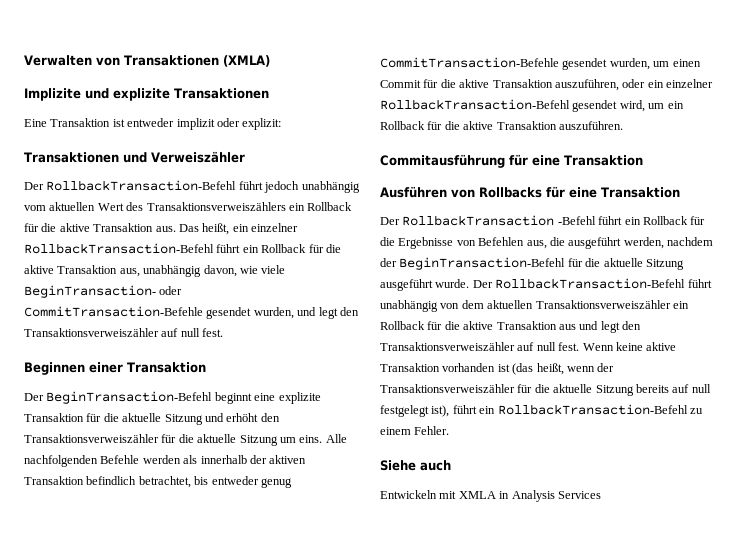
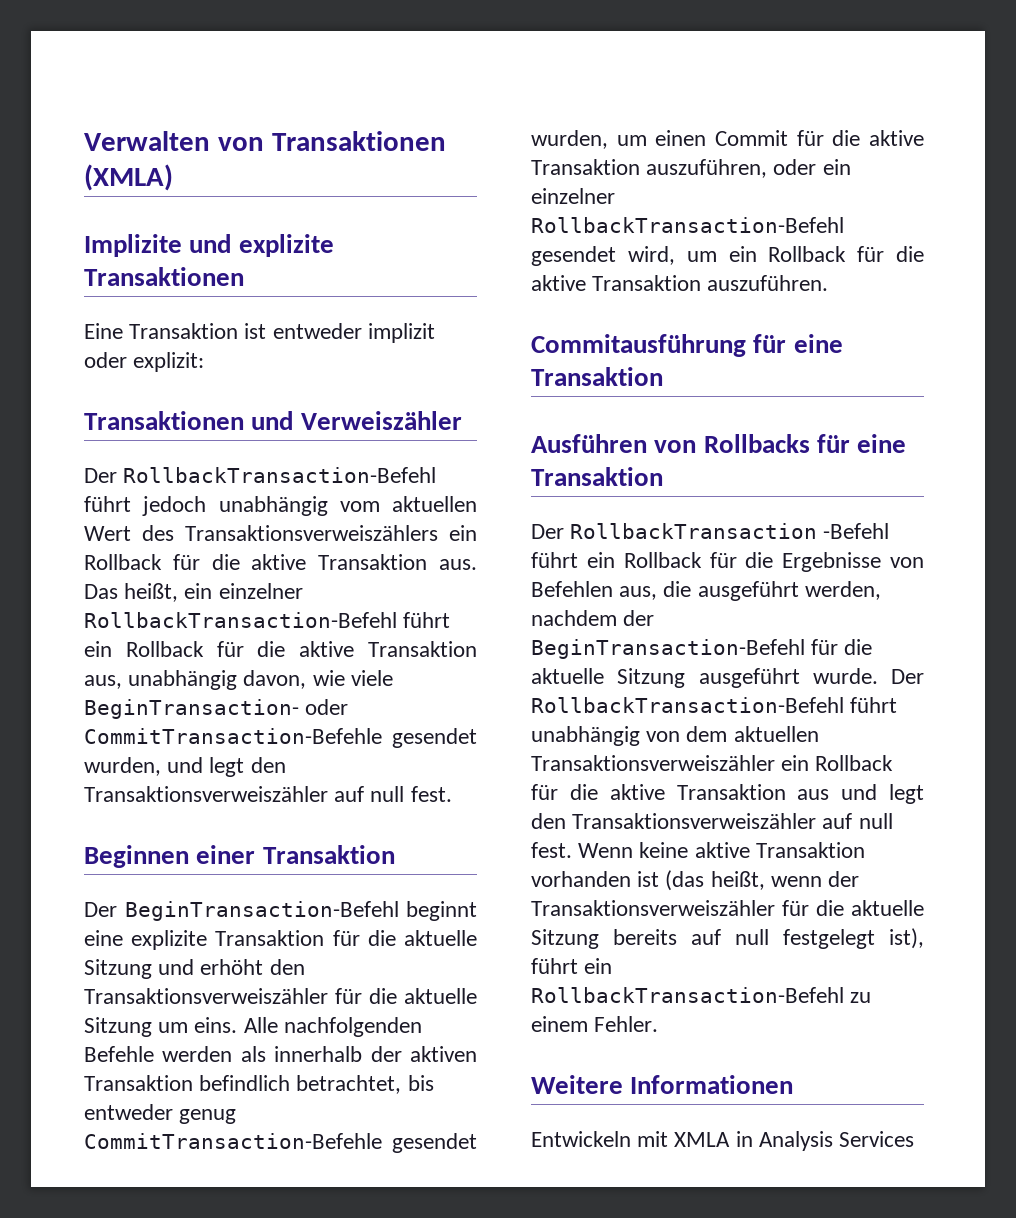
- Siehe auch
+ Weitere Informationen

